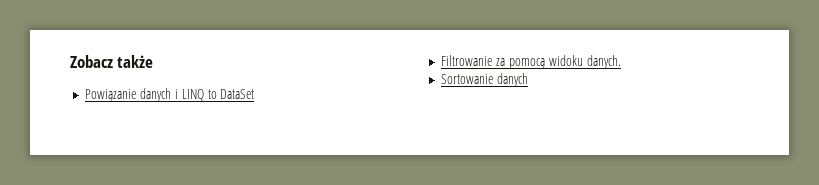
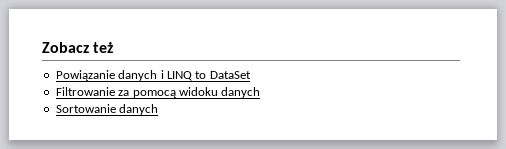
- Zobacz także
+ Zobacz też
- Filtrowanie za pomocą widoku danych.
+ Filtrowanie za pomocą widoku danych

